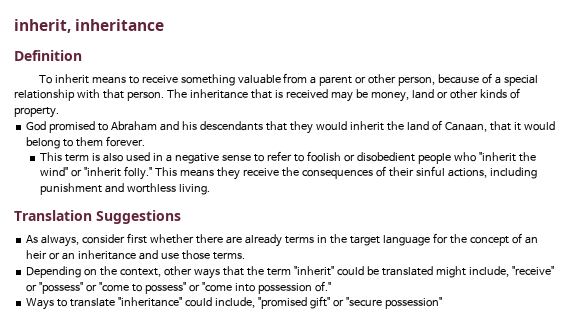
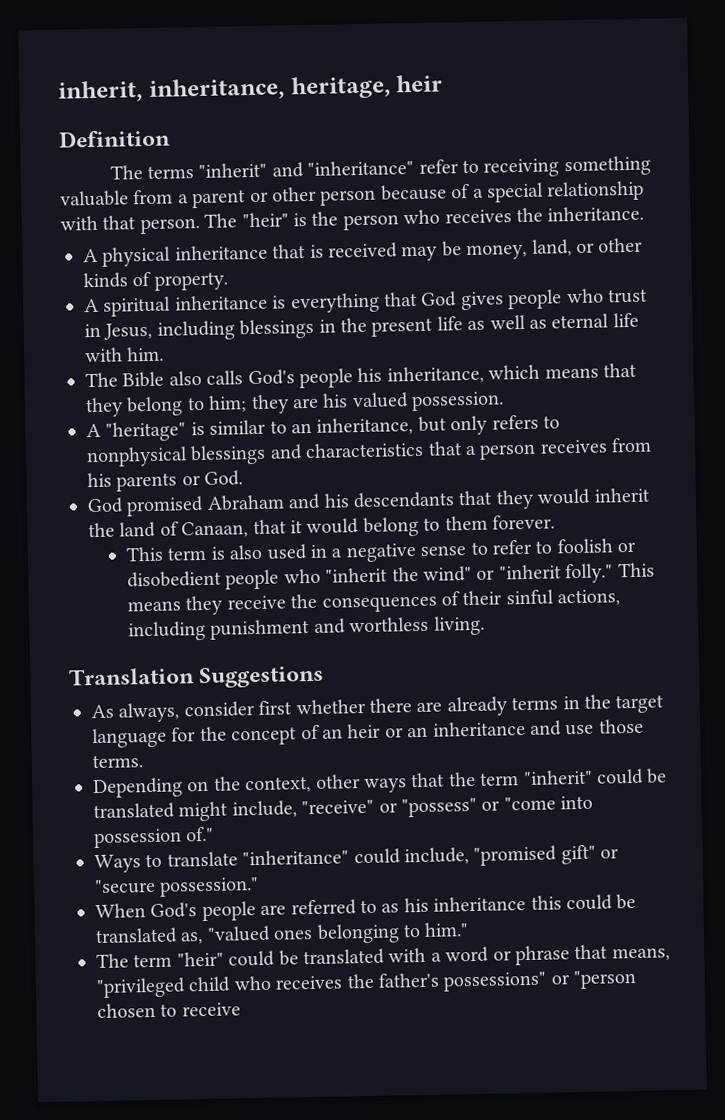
- inherit, inheritance
+ inherit, inheritance, heritage, heir
  Definition
- To inherit means to receive something valuable from a parent or other person, because of a special relationship with that person.
+ The terms "inherit" and "inheritance" refer to receiving something valuable from a parent or other person because of a special relationship with that person.
- The inheritance that is received may be money, land or other kinds of property.
+ The "heir" is the person who receives the inheritance.
+ A physical inheritance that is received may be money, land, or other kinds of property.
+ A spiritual inheritance is everything that God gives people who trust in Jesus, including blessings in the present life as well as eternal life with him.
+ The Bible also calls God's people his inheritance, which means that they belong to him; they are his valued possession.
+ A "heritage" is similar to an inheritance, but only refers to nonphysical blessings and characteristics that a person receives from his parents or God.
- God promised to Abraham and his descendants that they would inherit the land of Canaan, that it would belong to them forever.
+ God promised Abraham and his descendants that they would inherit the land of Canaan, that it would belong to them forever.
- Depending on the context, other ways that the term "inherit" could be translated might include, "receive" or "possess" or "come to possess" or "come into possession of."
+ Depending on the context, other ways that the term "inherit" could be translated might include, "receive" or "possess" or "come into possession of."
- Ways to translate "inheritance" could include, "promised gift" or "secure possession"
+ Ways to translate "inheritance" could include, "promised gift" or "secure possession."
+ When God's people are referred to as his inheritance this could be translated as, "valued ones belonging to him."
+ The term "heir" could be translated with a word or phrase that means, "privileged child who receives the father's possessions" or "person chosen to receive

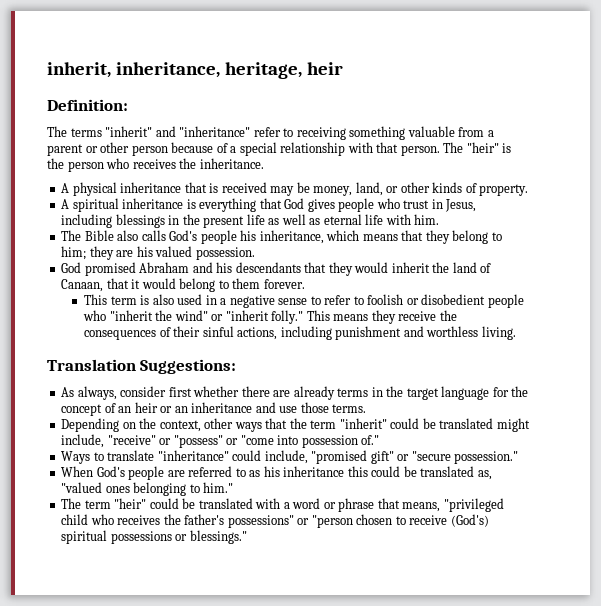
- Definition
+ Definition:
- A "heritage" is similar to an inheritance, but only refers to nonphysical blessings and characteristics that a person receives from his parents or God.
- Translation Suggestions
+ Translation Suggestions:
- The term "heir" could be translated with a word or phrase that means, "privileged child who receives the father's possessions" or "person chosen to receive
+ The term "heir" could be translated with a word or phrase that means, "privileged child who receives the father's possessions" or "person chosen to receive (God's) spiritual possessions or blessings."

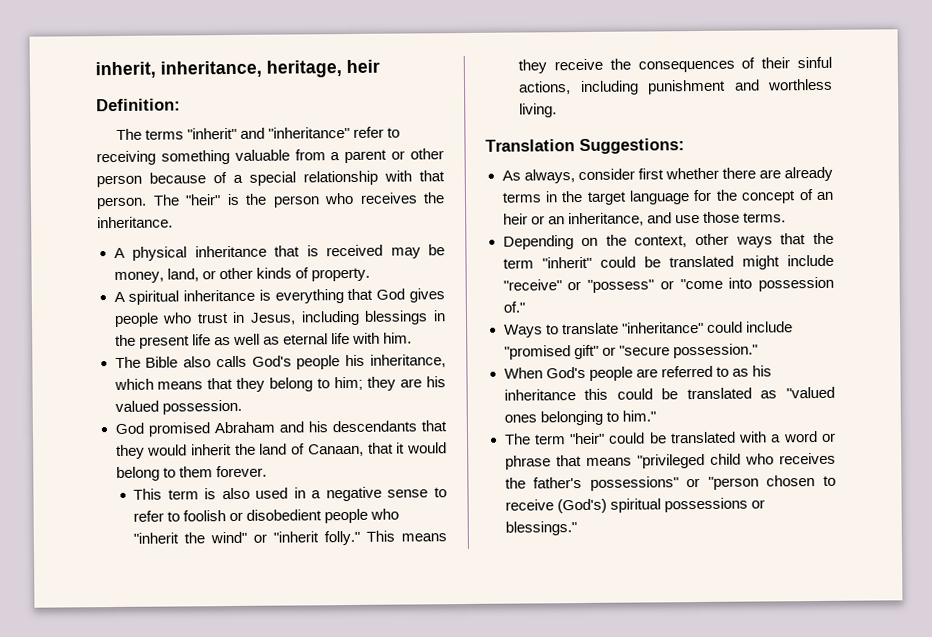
- As always, consider first whether there are already terms in the target language for the concept of an heir or an inheritance and use those terms.
+ As always, consider first whether there are already terms in the target language for the concept of an heir or an inheritance, and use those terms.
- Depending on the context, other ways that the term "inherit" could be translated might include, "receive" or "possess" or "come into possession of."
+ Depending on the context, other ways that the term "inherit" could be translated might include "receive" or "possess" or "come into possession of."
- Ways to translate "inheritance" could include, "promised gift" or "secure possession."
+ Ways to translate "inheritance" could include "promised gift" or "secure possession."
- When God's people are referred to as his inheritance this could be translated as, "valued ones belonging to him."
+ When God's people are referred to as his inheritance this could be translated as "valued ones belonging to him."
- The term "heir" could be translated with a word or phrase that means, "privileged child who receives the father's possessions" or "person chosen to receive (God's) spiritual possessions or blessings."
+ The term "heir" could be translated with a word or phrase that means "privileged child who receives the father's possessions" or "person chosen to receive (God's) spiritual possessions or blessings."

